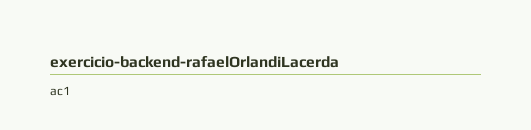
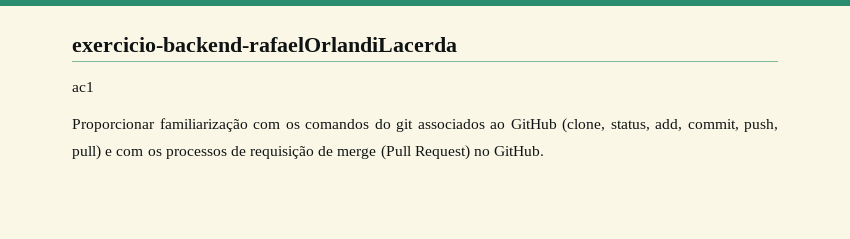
+ Proporcionar familiarização com os comandos do git associados ao GitHub (clone, status, add, commit, push, pull) e com os processos de requisição de merge (Pull Request) no GitHub.

